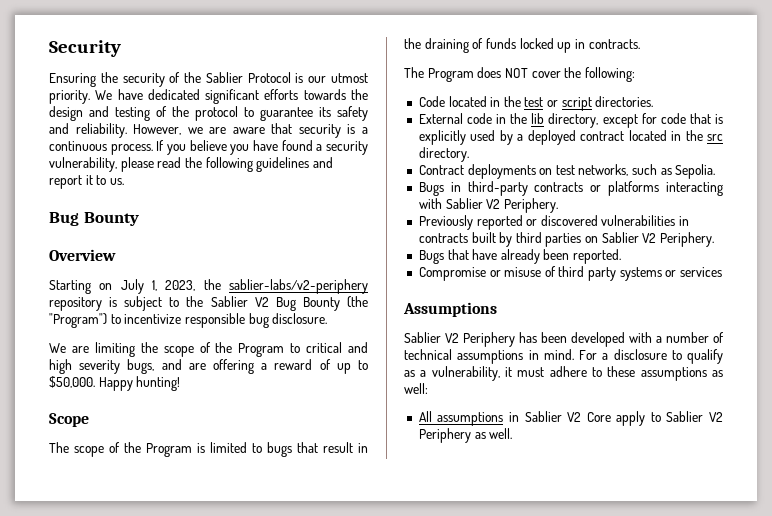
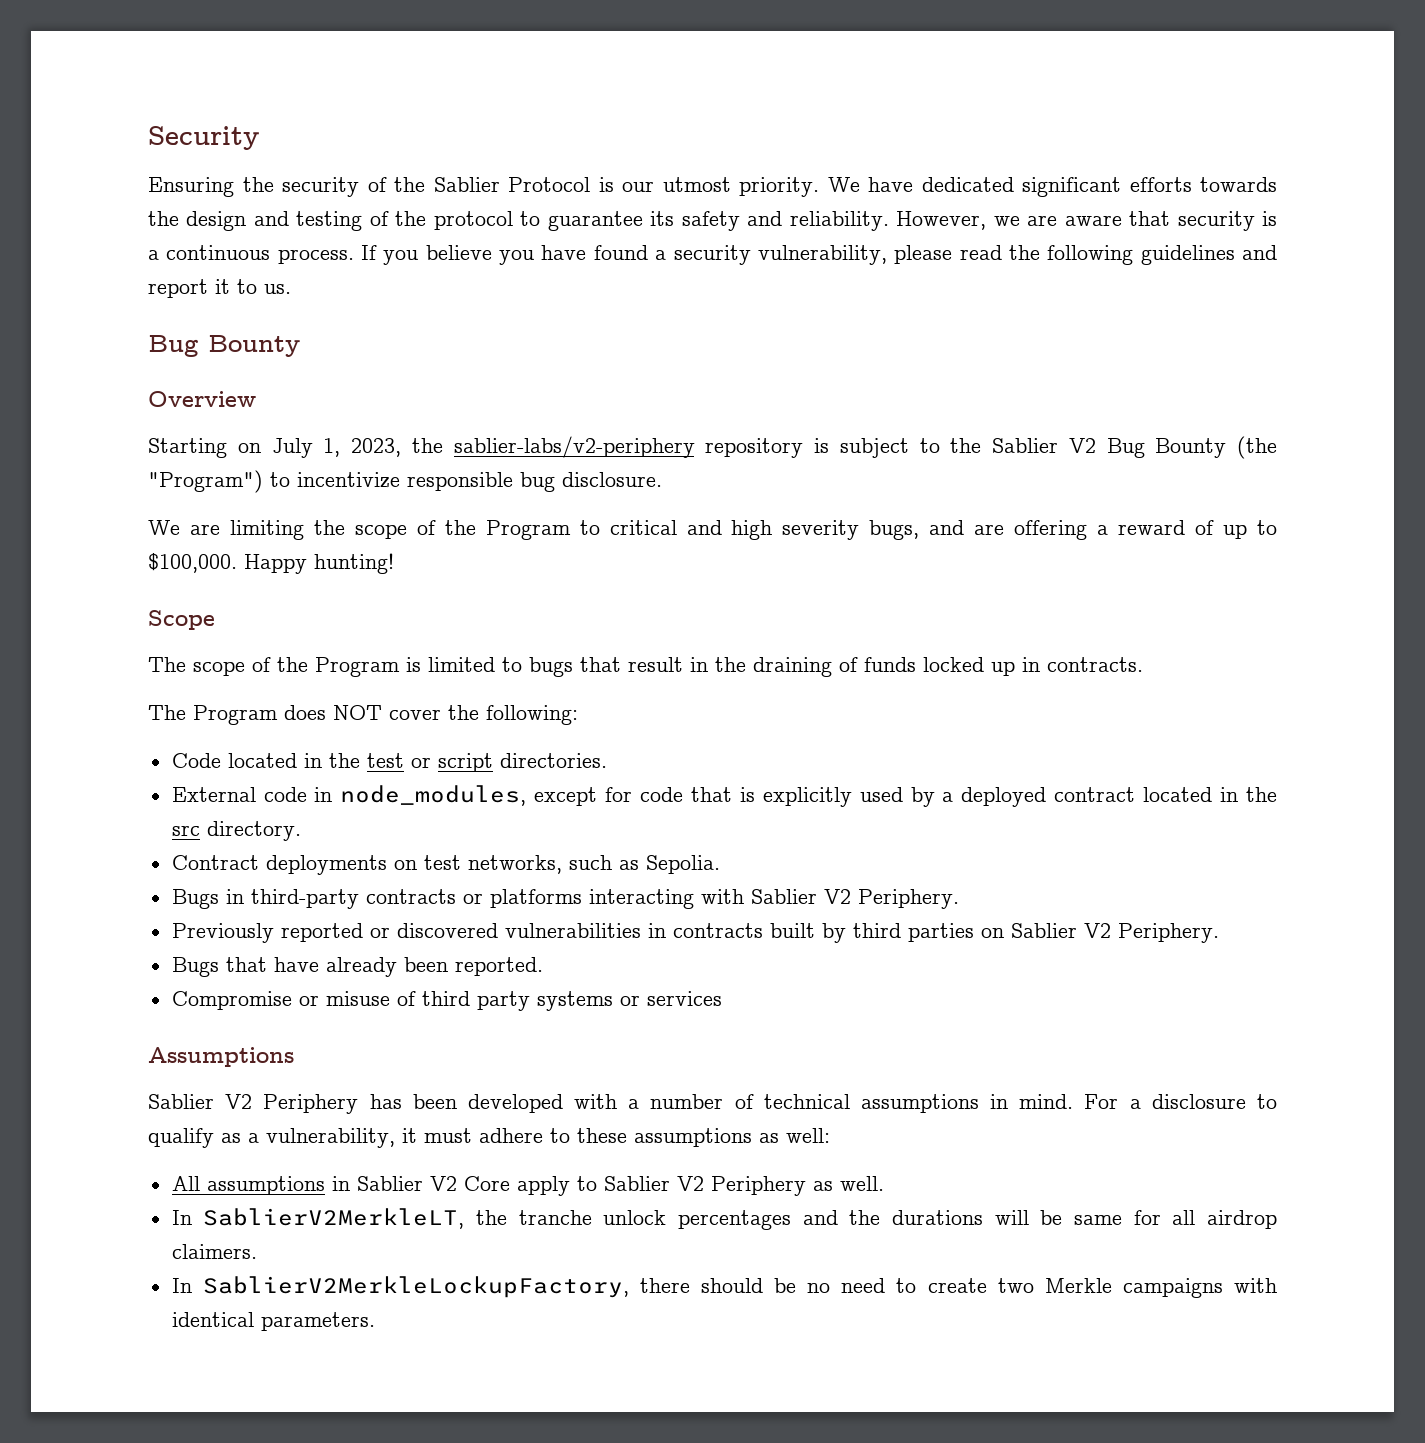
- We are limiting the scope of the Program to critical and high severity bugs, and are offering a reward of up to $50,000.
+ We are limiting the scope of the Program to critical and high severity bugs, and are offering a reward of up to $100,000.
- External code in the lib directory, except for code that is explicitly used by a deployed contract located in the src directory.
+ External code in node_modules, except for code that is explicitly used by a deployed contract located in the src directory.
+ In SablierV2MerkleLT, the tranche unlock percentages and the durations will be same for all airdrop claimers.
+ In SablierV2MerkleLockupFactory, there should be no need to create two Merkle campaigns with identical parameters.

